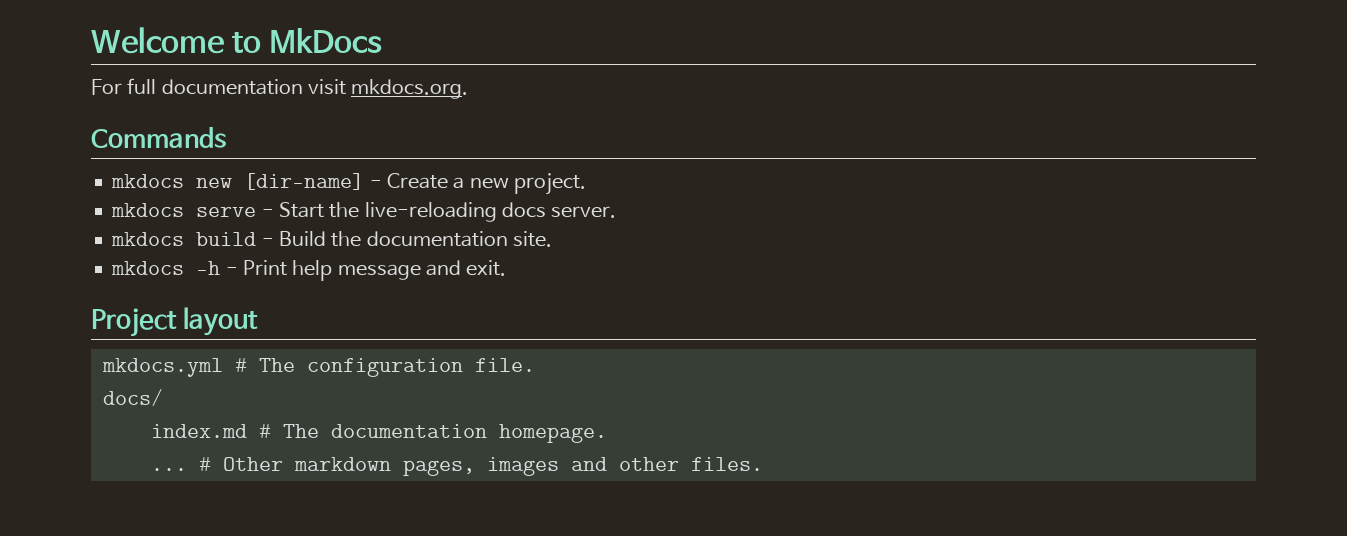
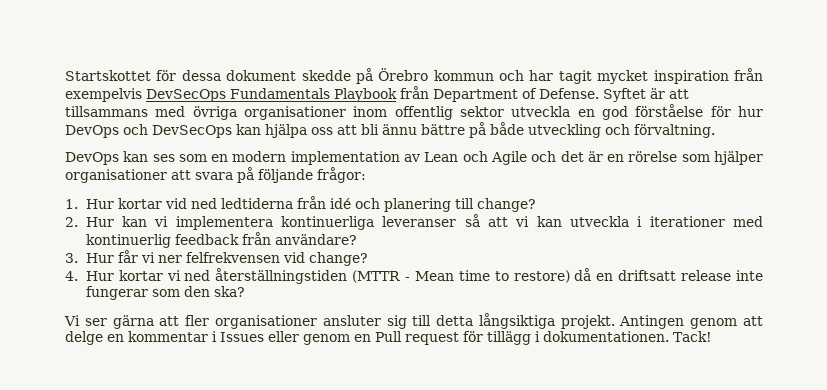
- Welcome to MkDocs
- For full documentation visit mkdocs.org.
- Commands
- mkdocs new [dir-name] - Create a new project.
- mkdocs serve - Start the live-reloading docs server.
- mkdocs build - Build the documentation site.
- mkdocs -h - Print help message and exit.
- Project layout
- mkdocs.yml # The configuration file.
- docs/
- index.md # The documentation homepage.
- ... # Other markdown pages, images and other files.
+ Startskottet för dessa dokument skedde på Örebro kommun och har tagit mycket inspiration från exempelvis DevSecOps Fundamentals Playbook från Department of Defense. Syftet är att tillsammans med övriga organisationer inom offentlig sektor utveckla en god förståelse för hur DevOps och DevSecOps kan hjälpa oss att bli ännu bättre på både utveckling och förvaltning.
+ DevOps kan ses som en modern implementation av Lean och Agile och det är en rörelse som hjälper organisationer att svara på följande frågor:
+ 1. Hur kortar vid ned ledtiderna från idé och planering till change?
+ 2. Hur kan vi implementera kontinuerliga leveranser så att vi kan utveckla i iterationer med kontinuerlig feedback från användare?
+ 3. Hur får vi ner felfrekvensen vid change?
+ 4. Hur kortar vi ned återställningstiden (MTTR - Mean time to restore) då en driftsatt release inte fungerar som den ska?
+ Vi ser gärna att fler organisationer ansluter sig till detta långsiktiga projekt. Antingen genom att delge en kommentar i Issues eller genom en Pull request för tillägg i dokumentationen. Tack!

